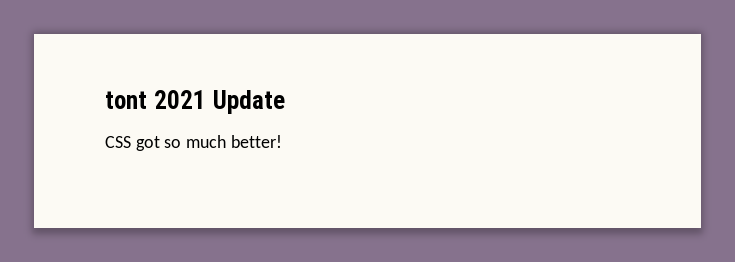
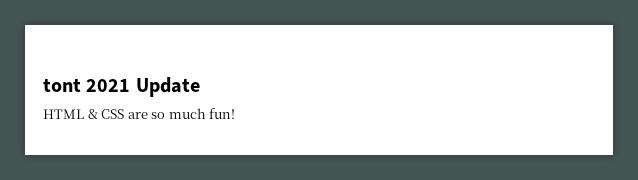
- CSS got so much better!
+ HTML & CSS are so much fun!

